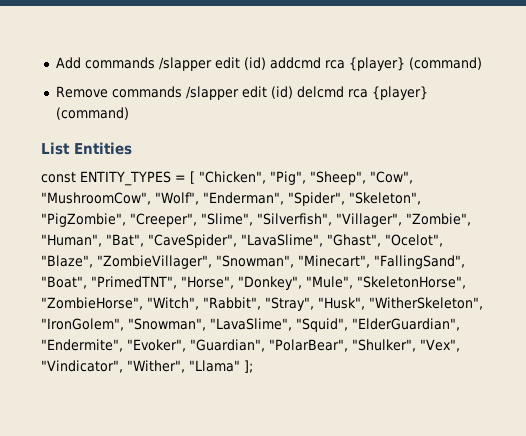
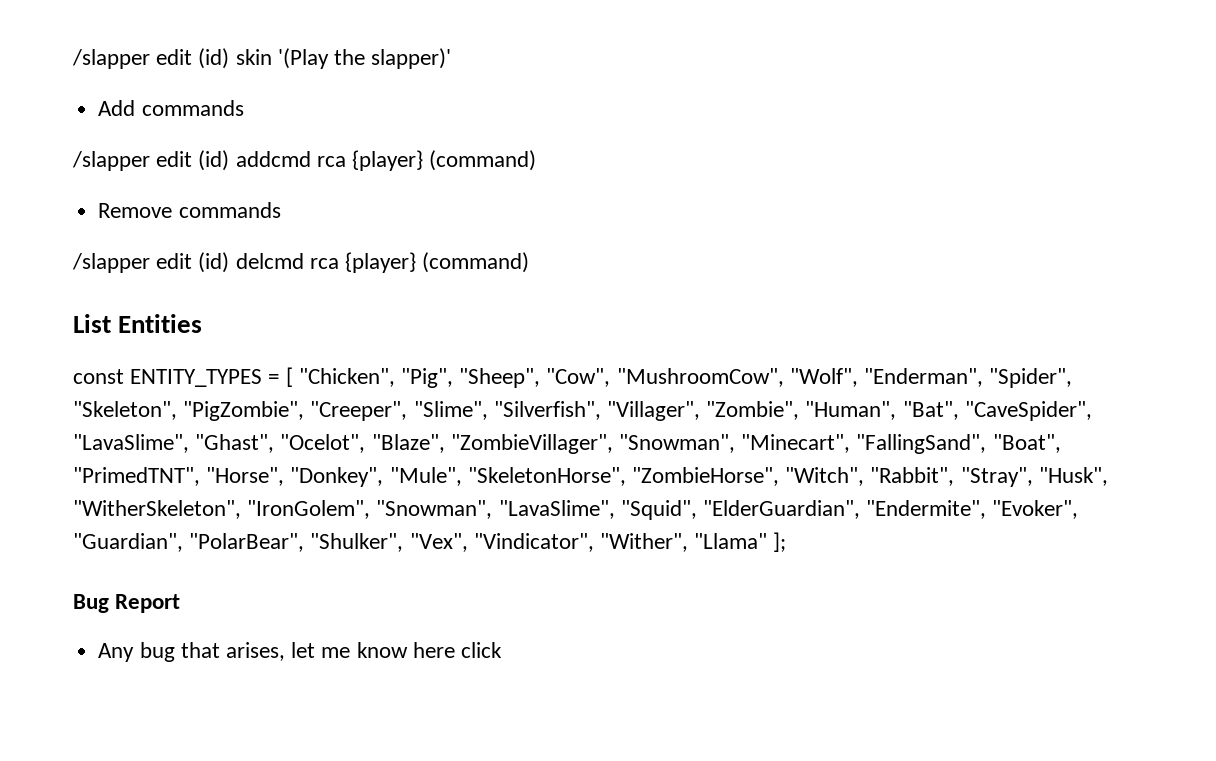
+ /slapper edit (id) skin '(Play the slapper)'
- Add commands /slapper edit (id) addcmd rca {player} (command)
+ Add commands
+ /slapper edit (id) addcmd rca {player} (command)
- Remove commands /slapper edit (id) delcmd rca {player} (command)
+ Remove commands
+ /slapper edit (id) delcmd rca {player} (command)
+ Bug Report
+ Any bug that arises, let me know here click

